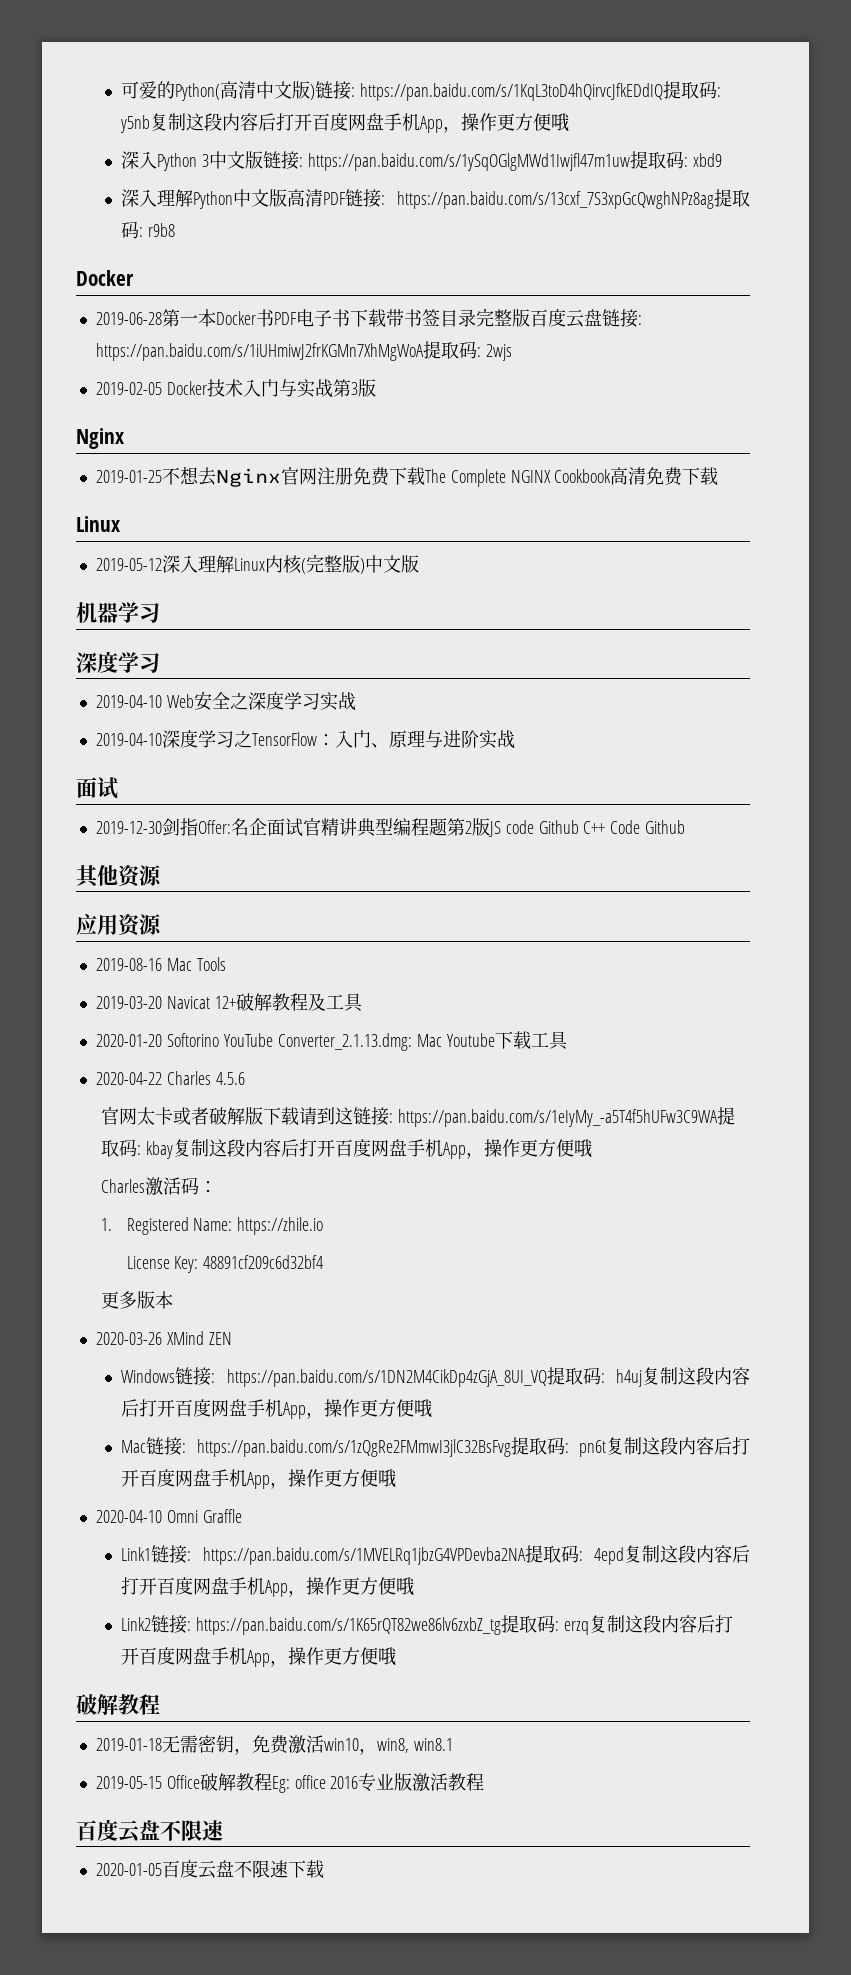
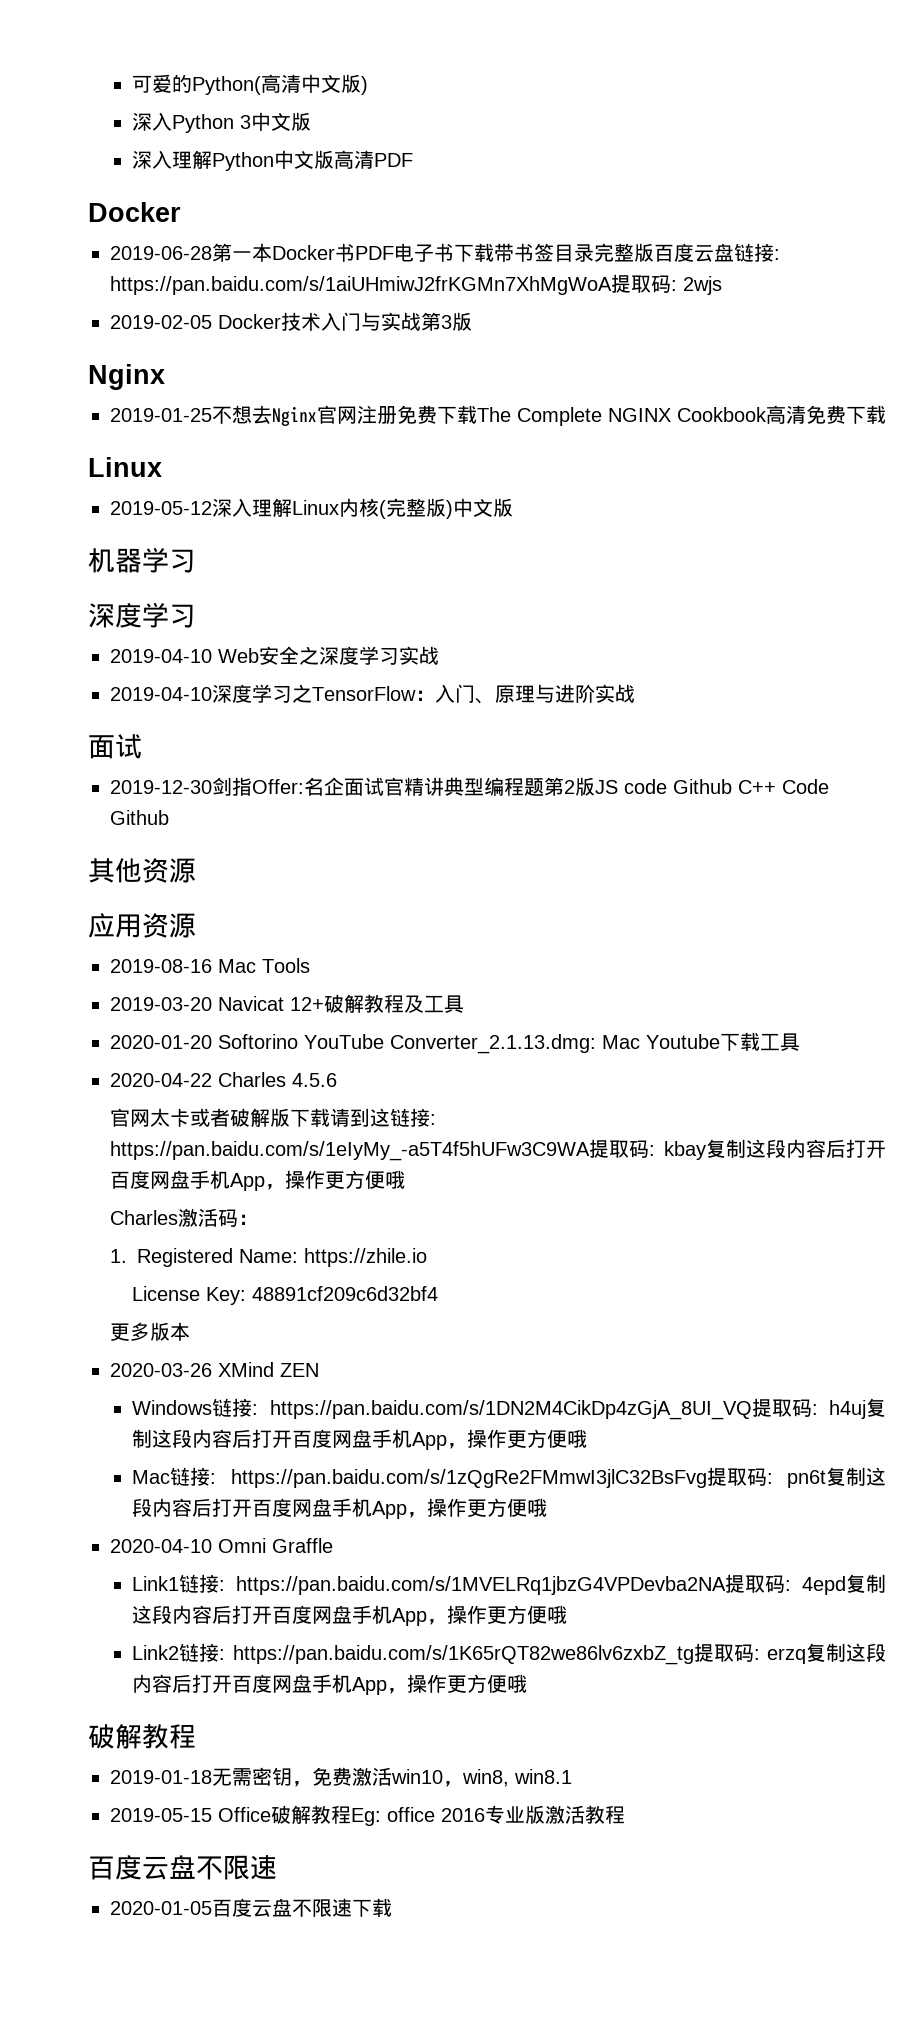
- 可爱的Python(高清中文版)链接: https://pan.baidu.com/s/1KqL3toD4hQirvcJfkEDdIQ提取码: y5nb复制这段内容后打开百度网盘手机App，操作更方便哦
+ 可爱的Python(高清中文版)
- 深入Python 3中文版链接: https://pan.baidu.com/s/1ySqOGlgMWd1Iwjfl47m1uw提取码: xbd9
+ 深入Python 3中文版
- 深入理解Python中文版高清PDF链接: https://pan.baidu.com/s/13cxf_7S3xpGcQwghNPz8ag提取码: r9b8
+ 深入理解Python中文版高清PDF
- 2019-06-28第一本Docker书PDF电子书下载带书签目录完整版百度云盘链接: https://pan.baidu.com/s/1iUHmiwJ2frKGMn7XhMgWoA提取码: 2wjs
+ 2019-06-28第一本Docker书PDF电子书下载带书签目录完整版百度云盘链接: https://pan.baidu.com/s/1aiUHmiwJ2frKGMn7XhMgWoA提取码: 2wjs

